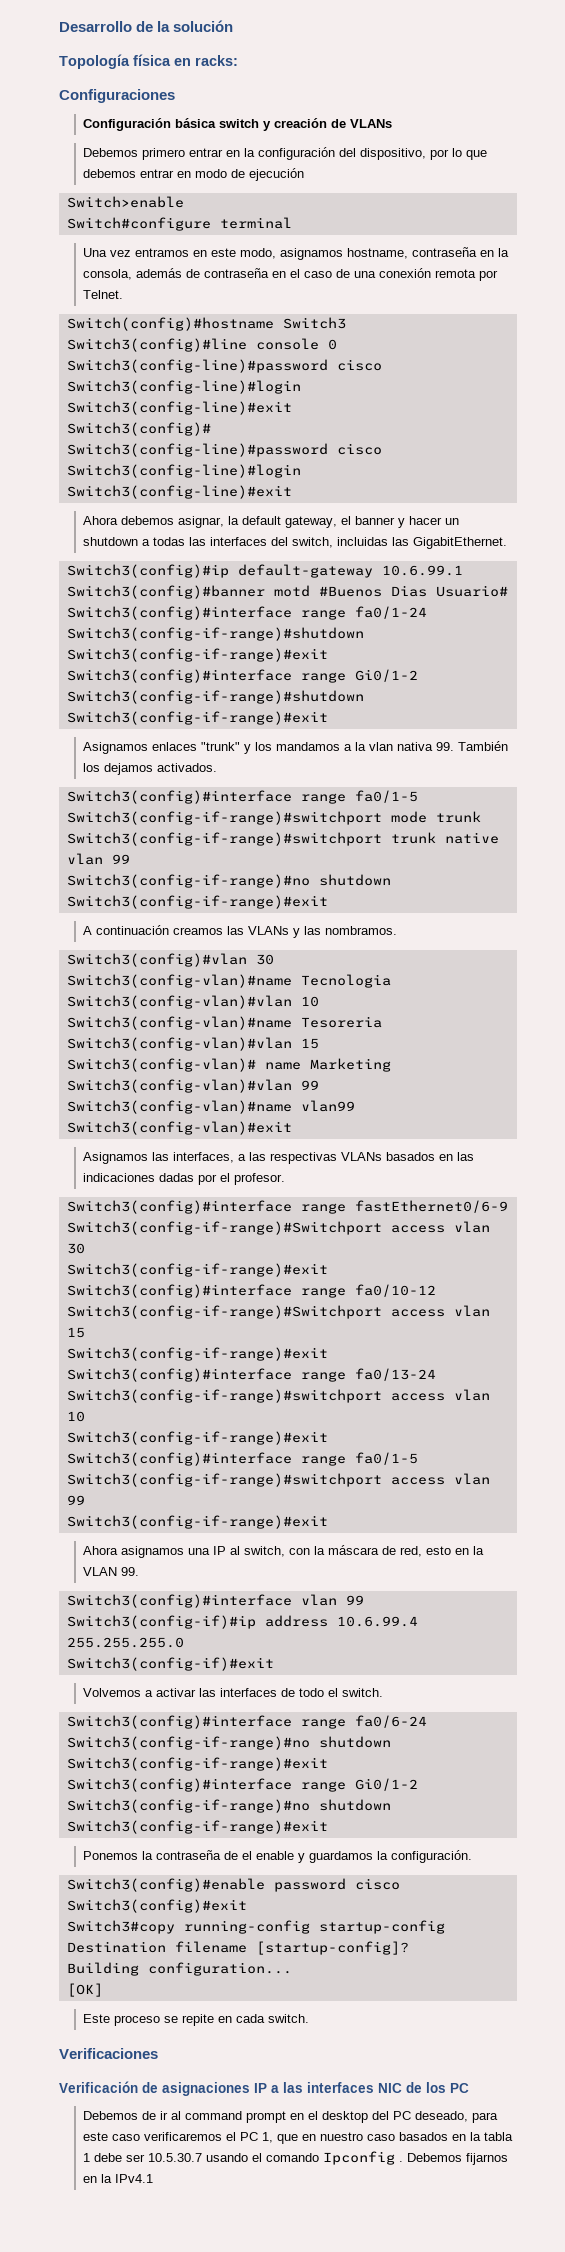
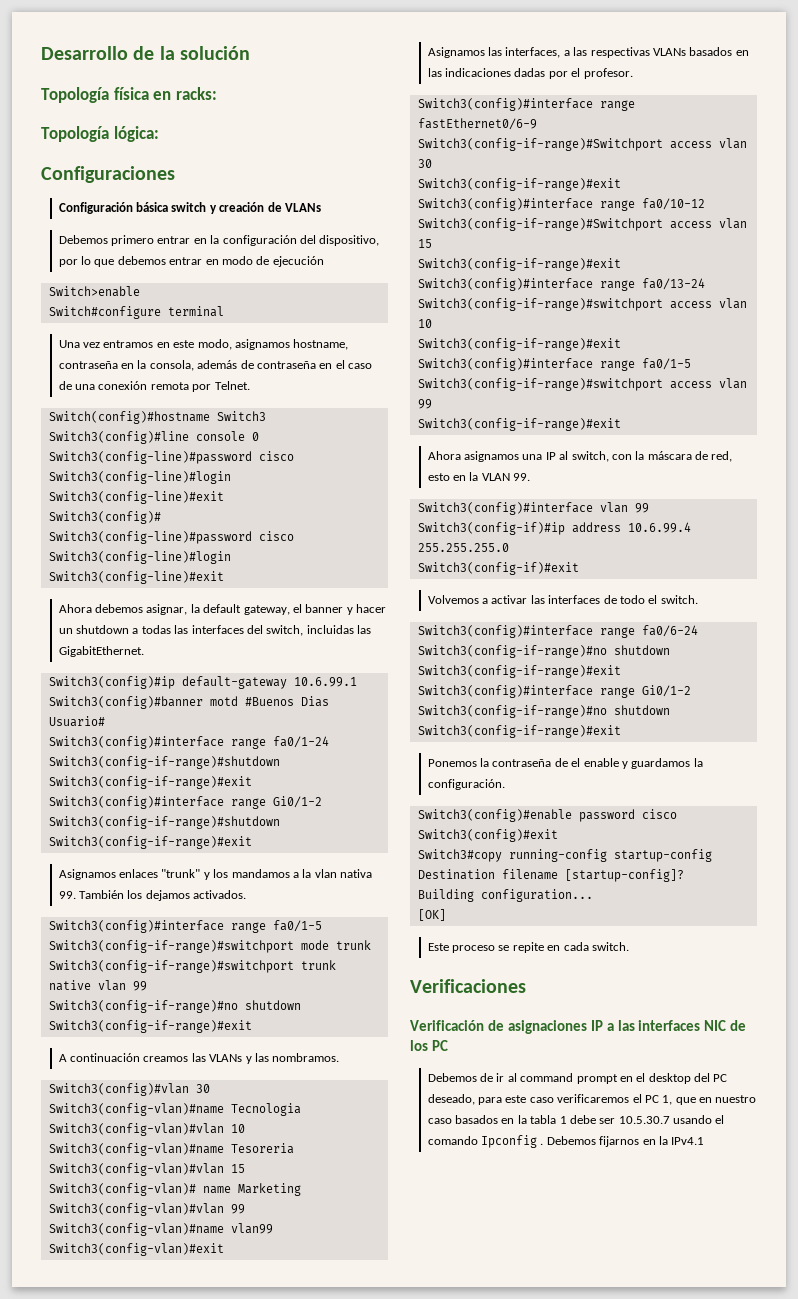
+ Topología lógica:

